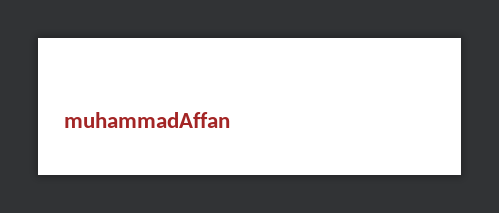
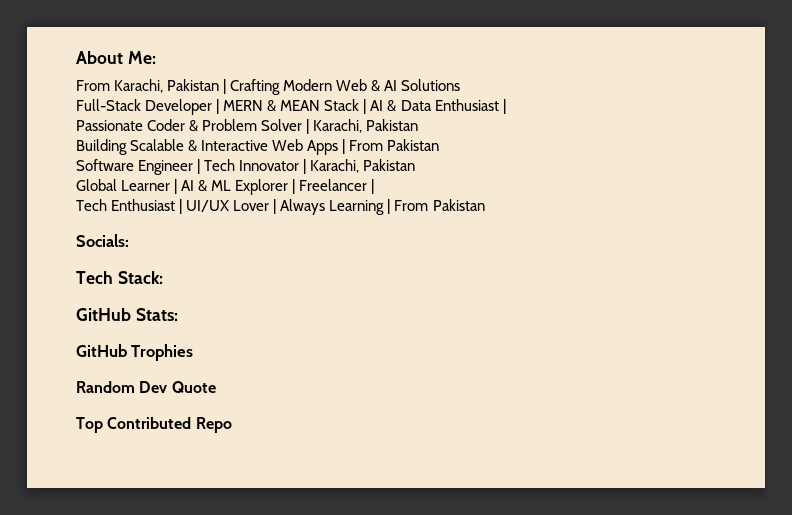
- muhammadAffan
+ About Me:
+ From Karachi, Pakistan | Crafting Modern Web & AI Solutions
+ Full-Stack Developer | MERN & MEAN Stack | AI & Data Enthusiast |
+ Passionate Coder & Problem Solver | Karachi, Pakistan
+ Building Scalable & Interactive Web Apps | From Pakistan
+ Software Engineer | Tech Innovator | Karachi, Pakistan
+ Global Learner | AI & ML Explorer | Freelancer |
+ Tech Enthusiast | UI/UX Lover | Always Learning | From Pakistan
+ Socials:
+ Tech Stack:
+ GitHub Stats:
+ GitHub Trophies
+ Random Dev Quote
+ Top Contributed Repo

